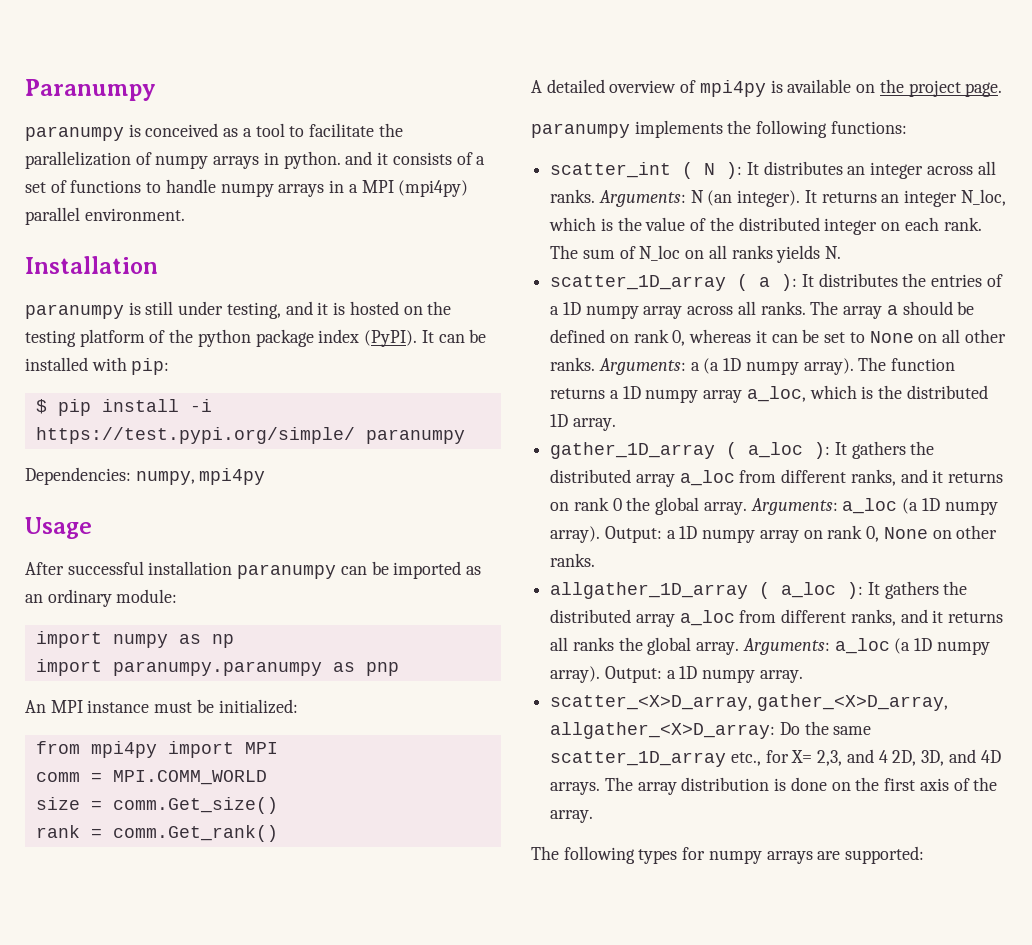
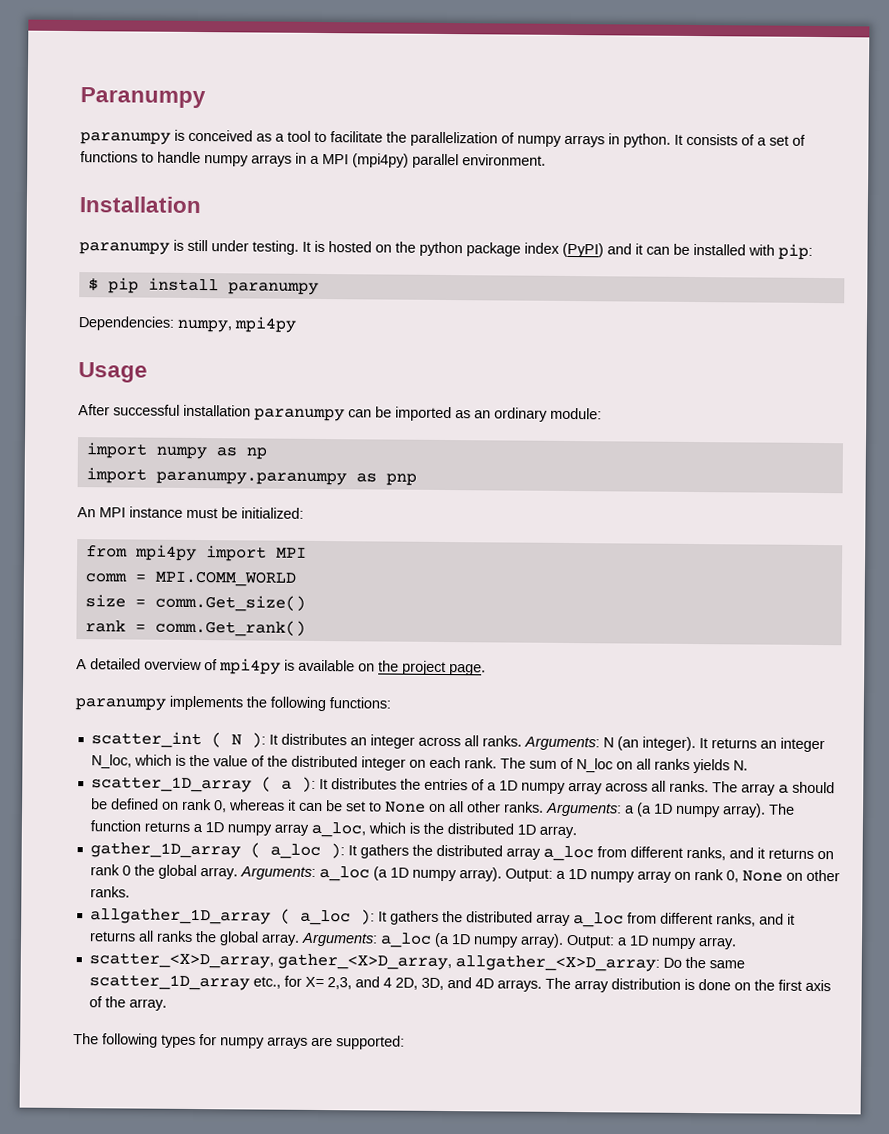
- paranumpy is conceived as a tool to facilitate the parallelization of numpy arrays in python. and it consists of a set of functions to handle numpy arrays in a MPI (mpi4py) parallel environment.
+ paranumpy is conceived as a tool to facilitate the parallelization of numpy arrays in python. It consists of a set of functions to handle numpy arrays in a MPI (mpi4py) parallel environment.
- paranumpy is still under testing, and it is hosted on the testing platform of the python package index (PyPI). It can be installed with pip:
+ paranumpy is still under testing. It is hosted on the python package index (PyPI) and it can be installed with pip:
- $ pip install -i https://test.pypi.org/simple/ paranumpy
+ $ pip install paranumpy

